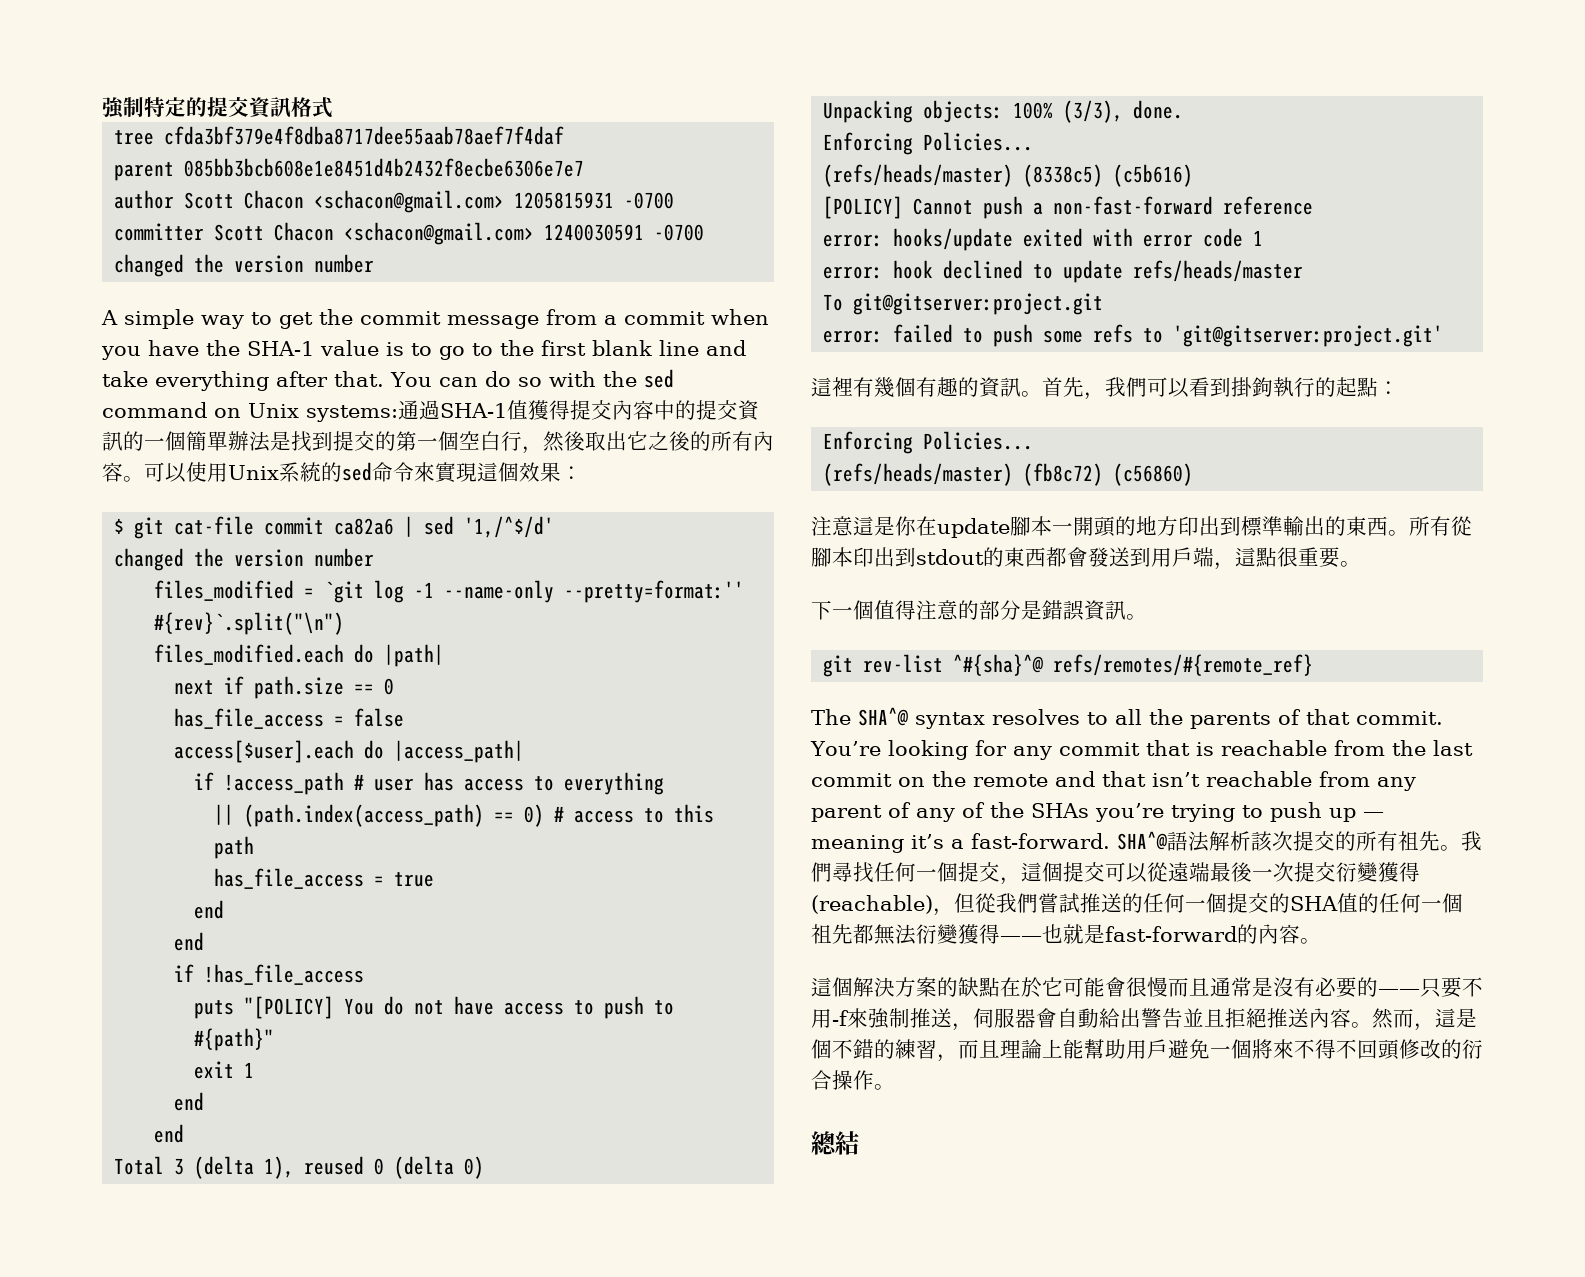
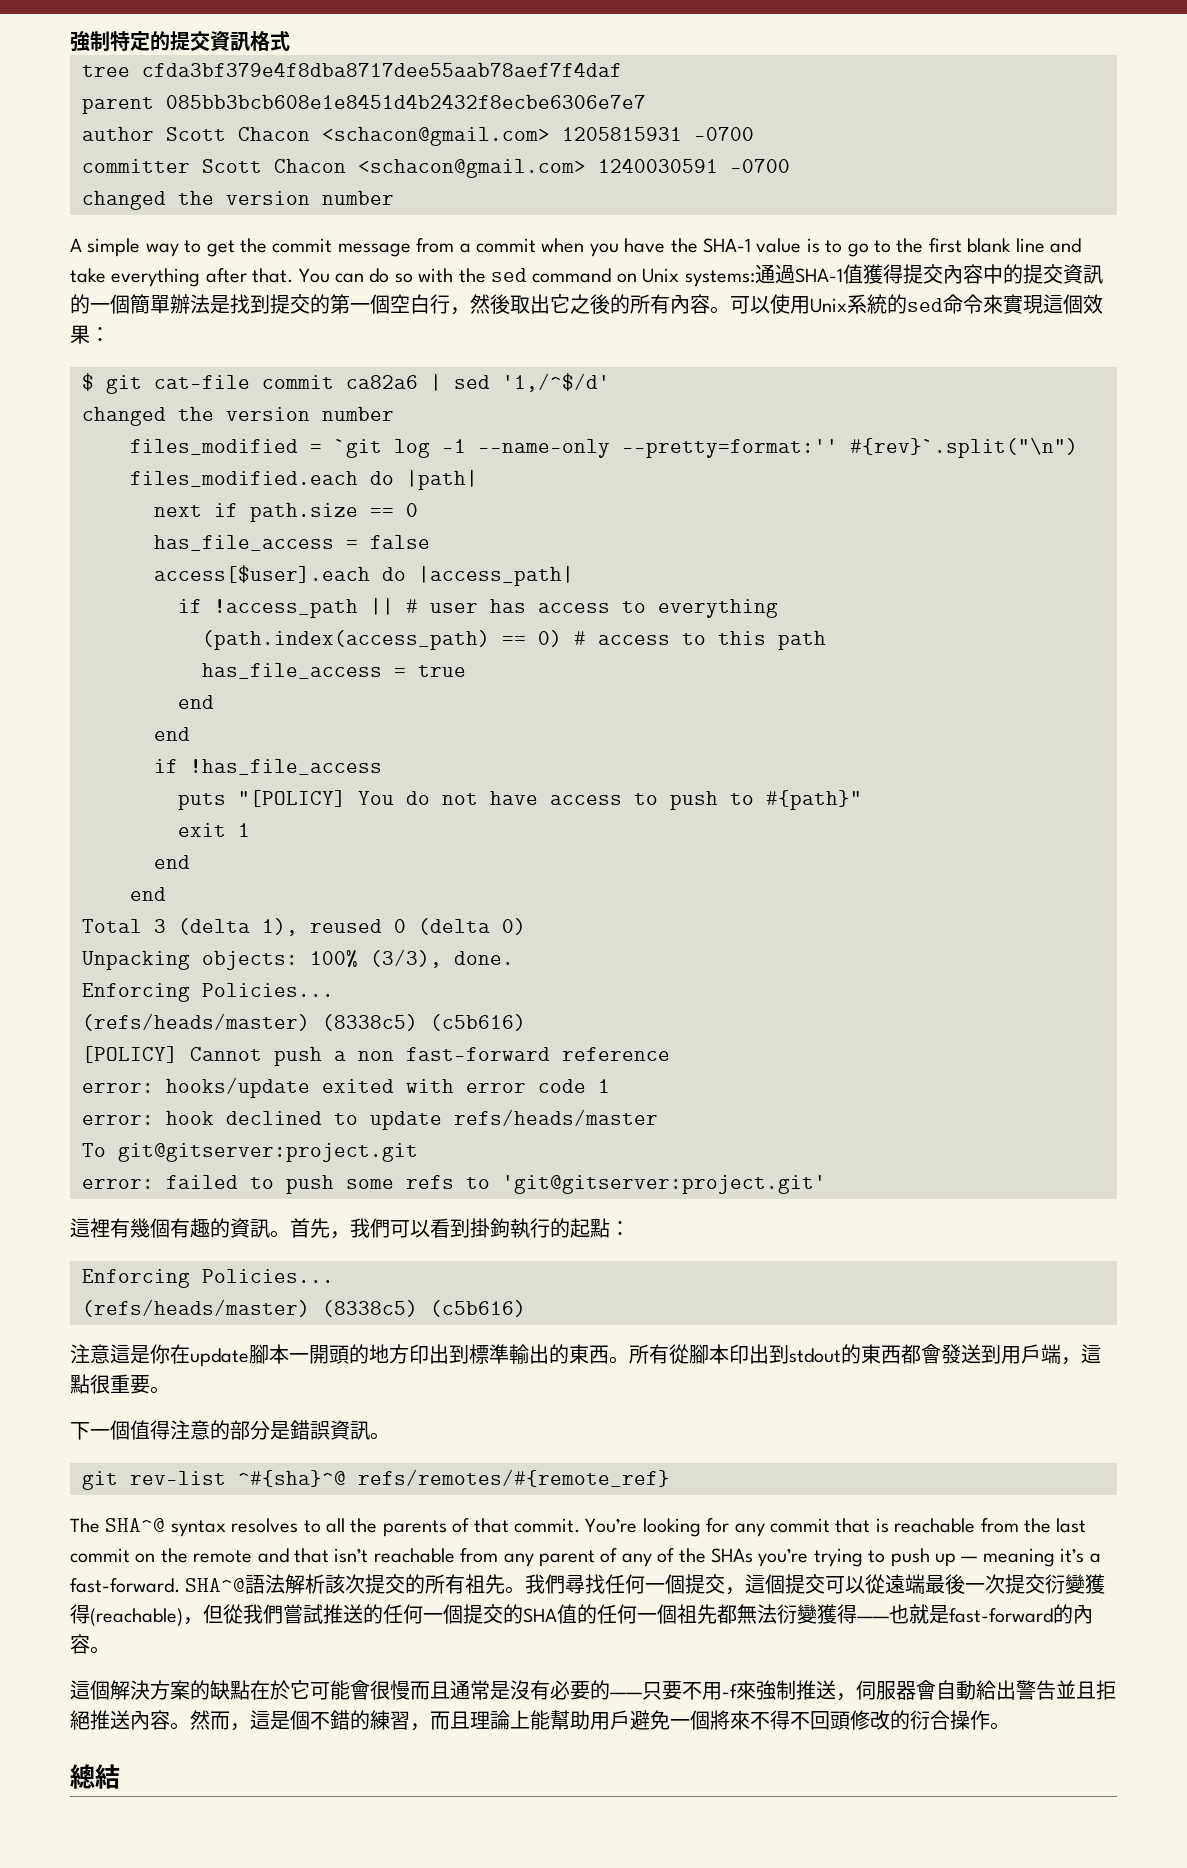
- if !access_path # user has access to everything
+ if !access_path || # user has access to everything
- || (path.index(access_path) == 0) # access to this path
+ (path.index(access_path) == 0) # access to this path
- [POLICY] Cannot push a non-fast-forward reference
+ [POLICY] Cannot push a non fast-forward reference
  首先，我們可以看到掛鉤執行的起點：
  Enforcing Policies...
- (refs/heads/master) (fb8c72) (c56860)
+ (refs/heads/master) (8338c5) (c5b616)

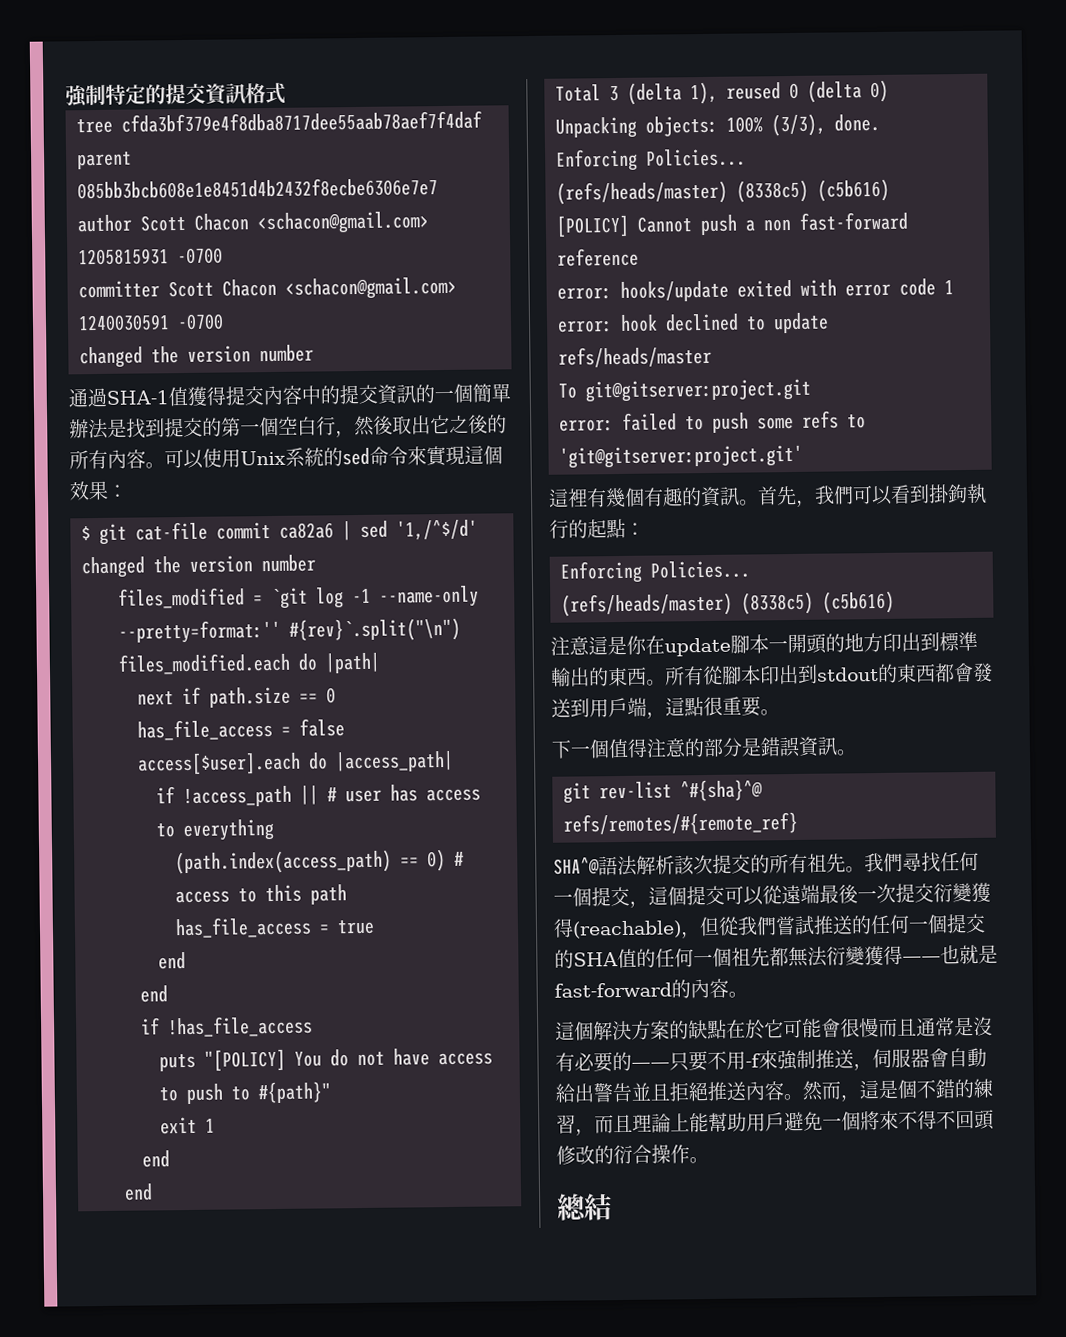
- A simple way to get the commit message from a commit when you have the SHA-1 value is to go to the first blank line and take everything after that. You can do so with the sed command on Unix systems:通過SHA-1值獲得提交內容中的提交資訊的一個簡單辦法是找到提交的第一個空白行，然後取出它之後的所有內容。
+ 通過SHA-1值獲得提交內容中的提交資訊的一個簡單辦法是找到提交的第一個空白行，然後取出它之後的所有內容。
- The SHA^@ syntax resolves to all the parents of that commit. You’re looking for any commit that is reachable from the last commit on the remote and that isn’t reachable from any parent of any of the SHAs you’re trying to push up — meaning it’s a fast-forward.

